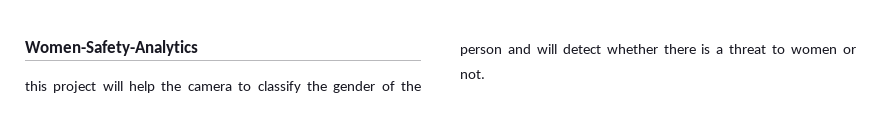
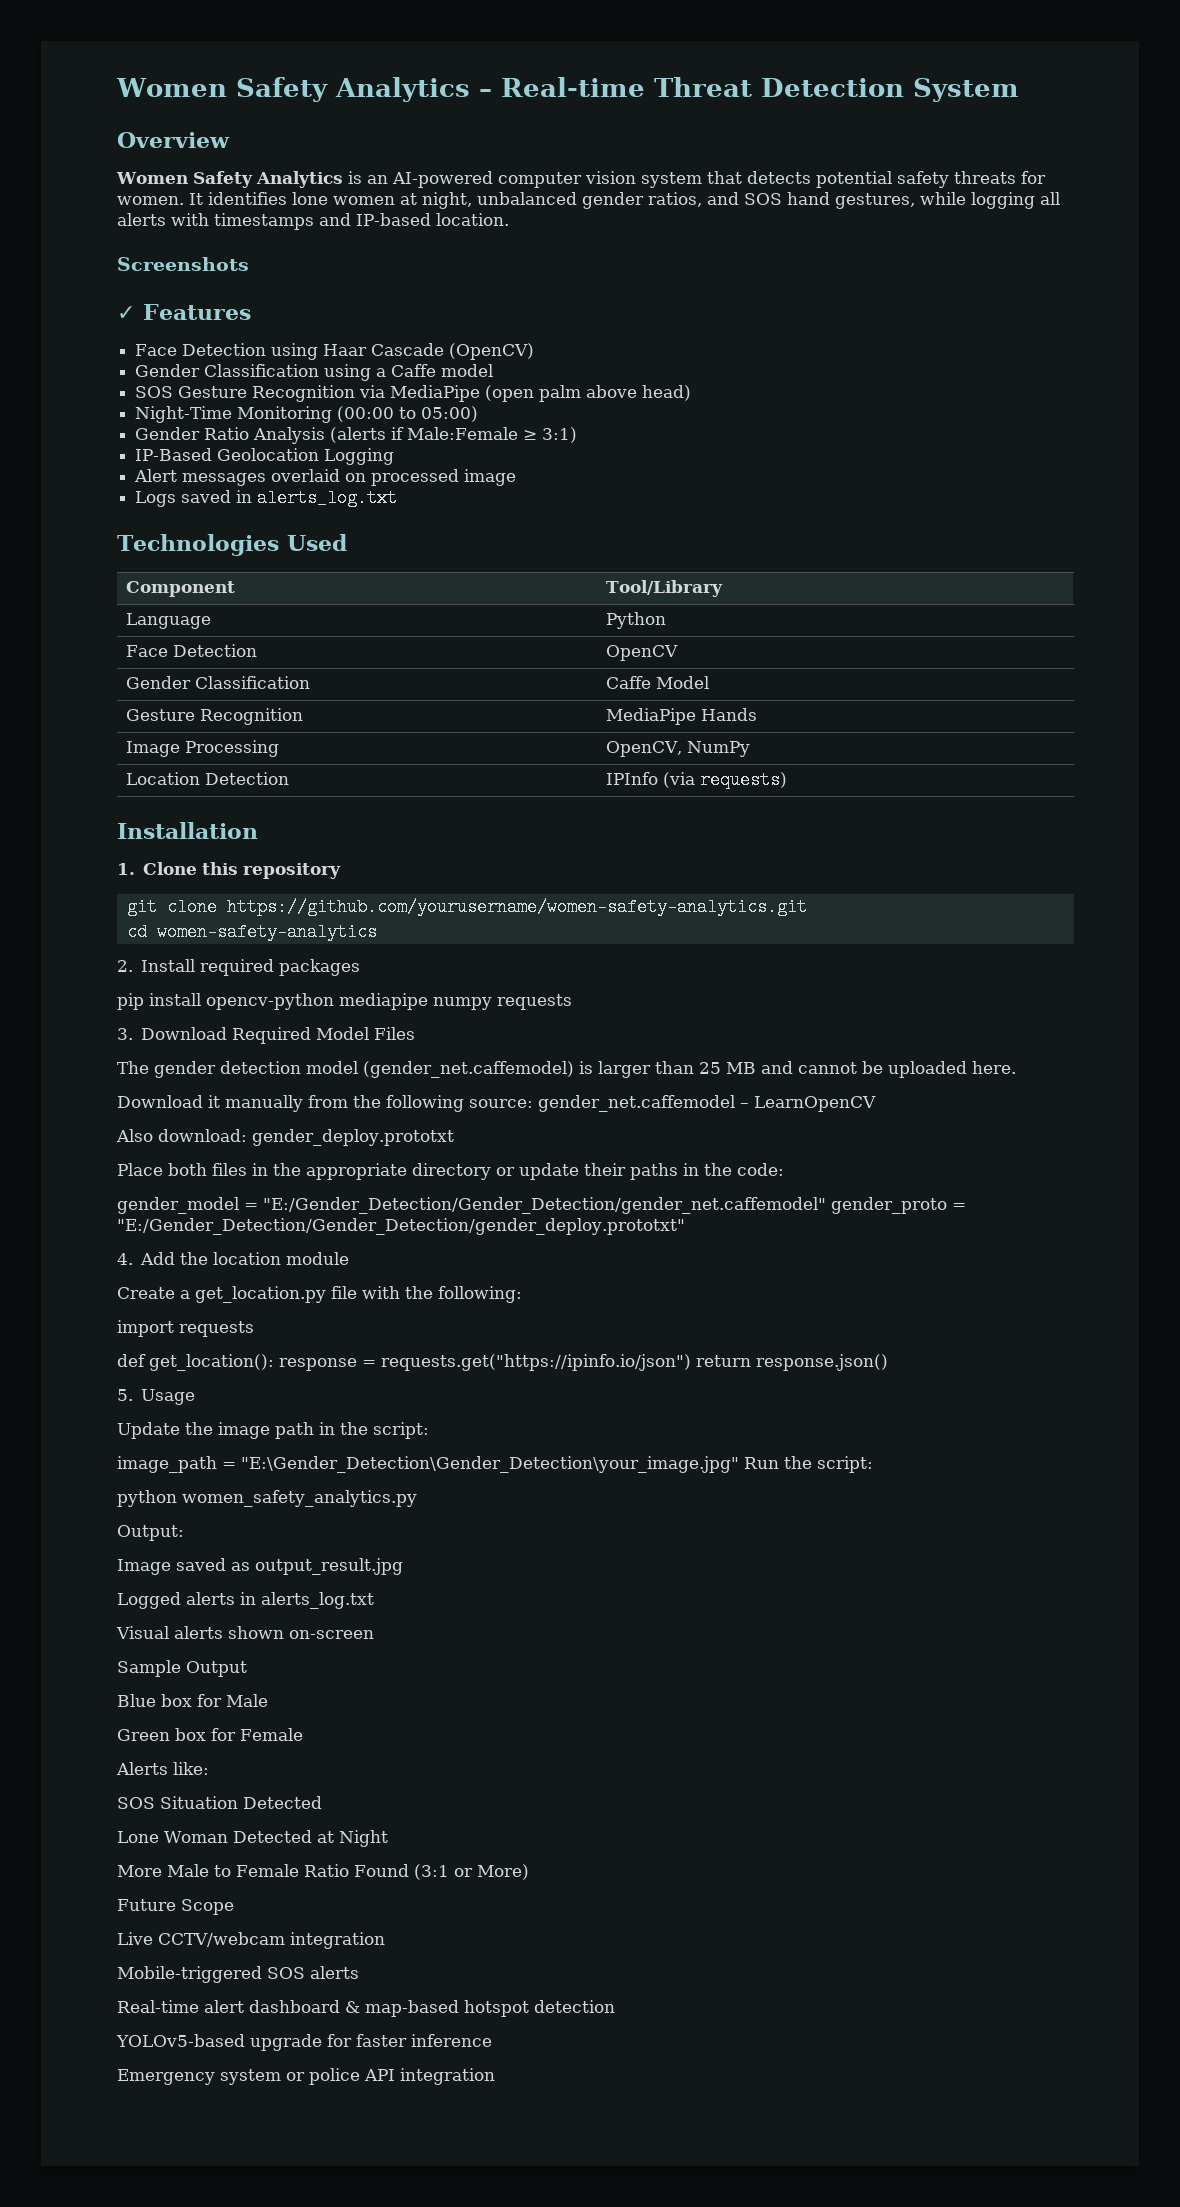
- Women-Safety-Analytics
- this project will help the camera to classify the gender of the person and will detect whether there is a threat to women or not.
+ Women Safety Analytics – Real-time Threat Detection System
+ Overview
+ Women Safety Analytics is an AI-powered computer vision system that detects potential safety threats for women. It identifies lone women at night, unbalanced gender ratios, and SOS hand gestures, while logging all alerts with timestamps and IP-based location.
+ Screenshots
+ ✓ Features
+ Face Detection using Haar Cascade (OpenCV)
+ Gender Classification using a Caffe model
+ SOS Gesture Recognition via MediaPipe (open palm above head)
+ Night-Time Monitoring (00:00 to 05:00)
+ Gender Ratio Analysis (alerts if Male:Female ≥ 3:1)
+ IP-Based Geolocation Logging
+ Alert messages overlaid on processed image
+ Logs saved in alerts_log.txt
+ Technologies Used
+ Component | Tool/Library
+ Language | Python
+ Face Detection | OpenCV
+ Gender Classification | Caffe Model
+ Gesture Recognition | MediaPipe Hands
+ Image Processing | OpenCV, NumPy
+ Location Detection | IPInfo (via requests)
+ Installation
+ 1. Clone this repository
+ git clone https://github.com/yourusername/women-safety-analytics.git
+ cd women-safety-analytics
+ 2. Install required packages
+ pip install opencv-python mediapipe numpy requests
+ 3. Download Required Model Files
+ The gender detection model (gender_net.caffemodel) is larger than 25 MB and cannot be uploaded here.
+ Download it manually from the following source: gender_net.caffemodel – LearnOpenCV
+ Also download: gender_deploy.prototxt
+ Place both files in the appropriate directory or update their paths in the code:
+ gender_model = "E:/Gender_Detection/Gender_Detection/gender_net.caffemodel" gender_proto = "E:/Gender_Detection/Gender_Detection/gender_deploy.prototxt"
+ 4. Add the location module
+ Create a get_location.py file with the following:
+ import requests
+ def get_location(): response = requests.get("https://ipinfo.io/json") return response.json()
+ 5. Usage
+ Update the image path in the script:
+ image_path = "E:\Gender_Detection\Gender_Detection\your_image.jpg" Run the script:
+ python women_safety_analytics.py
+ Output:
+ Image saved as output_result.jpg
+ Logged alerts in alerts_log.txt
+ Visual alerts shown on-screen
+ Sample Output
+ Blue box for Male
+ Green box for Female
+ Alerts like:
+ SOS Situation Detected
+ Lone Woman Detected at Night
+ More Male to Female Ratio Found (3:1 or More)
+ Future Scope
+ Live CCTV/webcam integration
+ Mobile-triggered SOS alerts
+ Real-time alert dashboard & map-based hotspot detection
+ YOLOv5-based upgrade for faster inference
+ Emergency system or police API integration

